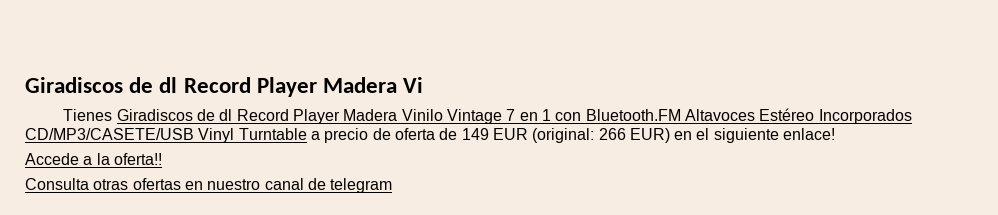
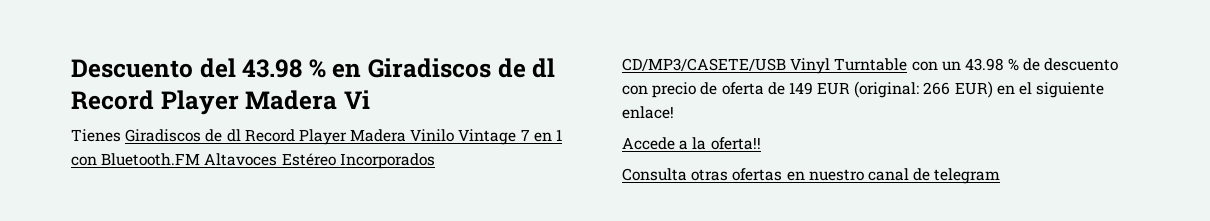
- Giradiscos de dl Record Player Madera Vi
+ Descuento del 43.98 % en Giradiscos de dl Record Player Madera Vi
- Tienes Giradiscos de dl Record Player Madera Vinilo Vintage 7 en 1 con Bluetooth.FM Altavoces Estéreo Incorporados CD/MP3/CASETE/USB Vinyl Turntable a precio de oferta de 149 EUR (original: 266 EUR) en el siguiente enlace!
+ Tienes Giradiscos de dl Record Player Madera Vinilo Vintage 7 en 1 con Bluetooth.FM Altavoces Estéreo Incorporados CD/MP3/CASETE/USB Vinyl Turntable con un 43.98 % de descuento con precio de oferta de 149 EUR (original: 266 EUR) en el siguiente enlace!

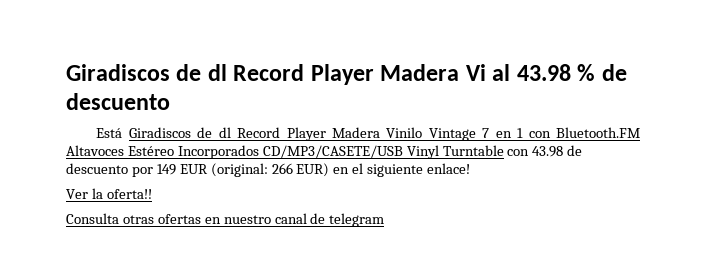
- Descuento del 43.98 % en Giradiscos de dl Record Player Madera Vi
- Tienes Giradiscos de dl Record Player Madera Vinilo Vintage 7 en 1 con Bluetooth.FM Altavoces Estéreo Incorporados CD/MP3/CASETE/USB Vinyl Turntable con un 43.98 % de descuento con precio de oferta de 149 EUR (original: 266 EUR) en el siguiente enlace!
+ Giradiscos de dl Record Player Madera Vi al 43.98 % de descuento
+ Está Giradiscos de dl Record Player Madera Vinilo Vintage 7 en 1 con Bluetooth.FM Altavoces Estéreo Incorporados CD/MP3/CASETE/USB Vinyl Turntable con 43.98 de descuento por 149 EUR (original: 266 EUR) en el siguiente enlace!
- Accede a la oferta!!
+ Ver la oferta!!

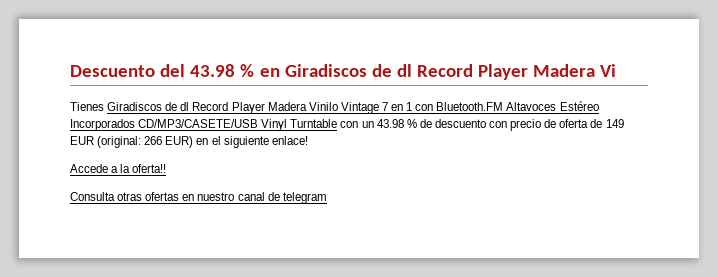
- Giradiscos de dl Record Player Madera Vi al 43.98 % de descuento
- Está Giradiscos de dl Record Player Madera Vinilo Vintage 7 en 1 con Bluetooth.FM Altavoces Estéreo Incorporados CD/MP3/CASETE/USB Vinyl Turntable con 43.98 de descuento por 149 EUR (original: 266 EUR) en el siguiente enlace!
+ Descuento del 43.98 % en Giradiscos de dl Record Player Madera Vi
+ Tienes Giradiscos de dl Record Player Madera Vinilo Vintage 7 en 1 con Bluetooth.FM Altavoces Estéreo Incorporados CD/MP3/CASETE/USB Vinyl Turntable con un 43.98 % de descuento con precio de oferta de 149 EUR (original: 266 EUR) en el siguiente enlace!
- Ver la oferta!!
+ Accede a la oferta!!

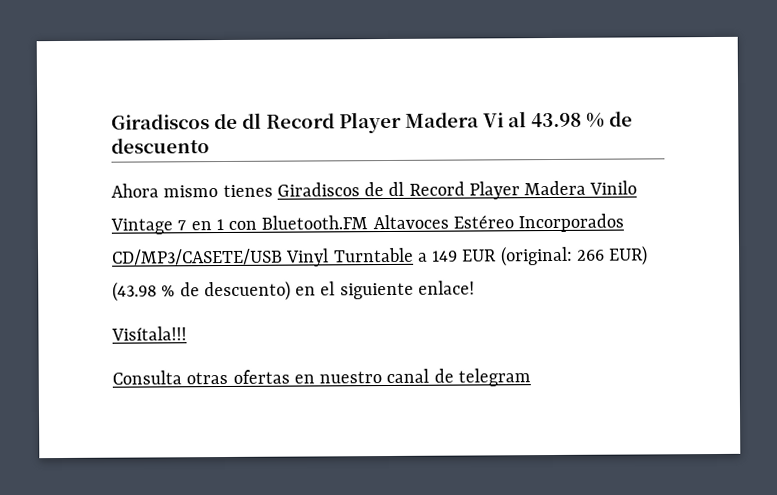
- Descuento del 43.98 % en Giradiscos de dl Record Player Madera Vi
- Tienes Giradiscos de dl Record Player Madera Vinilo Vintage 7 en 1 con Bluetooth.FM Altavoces Estéreo Incorporados CD/MP3/CASETE/USB Vinyl Turntable con un 43.98 % de descuento con precio de oferta de 149 EUR (original: 266 EUR) en el siguiente enlace!
+ Giradiscos de dl Record Player Madera Vi al 43.98 % de descuento
+ Ahora mismo tienes Giradiscos de dl Record Player Madera Vinilo Vintage 7 en 1 con Bluetooth.FM Altavoces Estéreo Incorporados CD/MP3/CASETE/USB Vinyl Turntable a 149 EUR (original: 266 EUR) (43.98 % de descuento) en el siguiente enlace!
- Accede a la oferta!!
+ Visítala!!!

